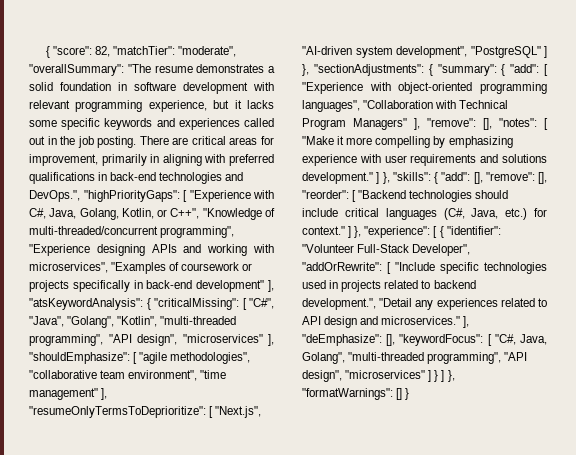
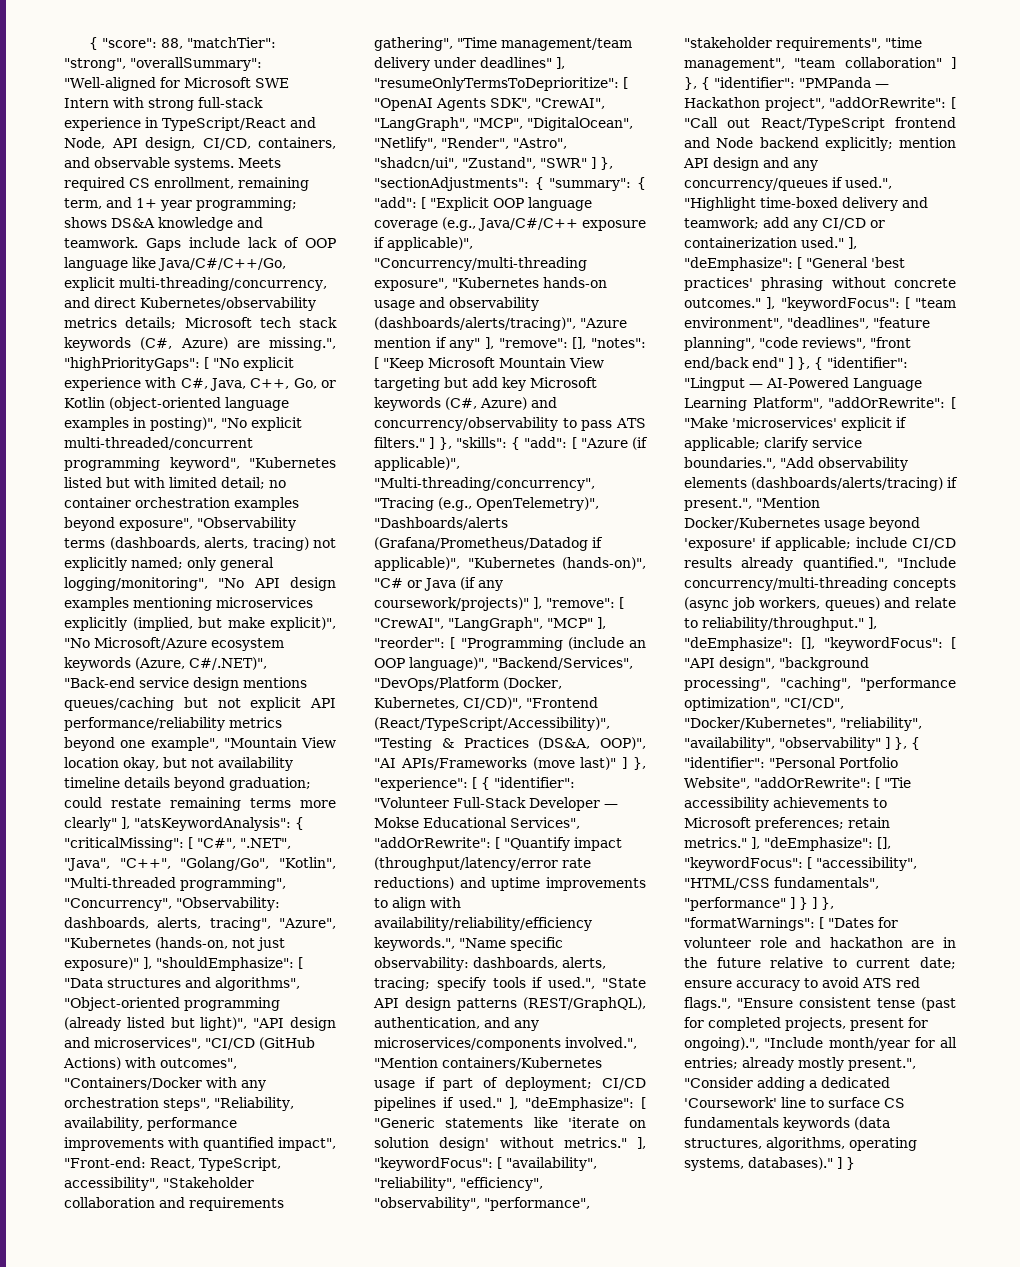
- { "score": 82, "matchTier": "moderate", "overallSummary": "The resume demonstrates a solid foundation in software development with relevant programming experience, but it lacks some specific keywords and experiences called out in the job posting. There are critical areas for improvement, primarily in aligning with preferred qualifications in back-end technologies and DevOps.", "highPriorityGaps": [ "Experience with C#, Java, Golang, Kotlin, or C++", "Knowledge of multi-threaded/concurrent programming", "Experience designing APIs and working with microservices", "Examples of coursework or projects specifically in back-end development" ], "atsKeywordAnalysis": { "criticalMissing": [ "C#", "Java", "Golang", "Kotlin", "multi-threaded programming", "API design", "microservices" ], "shouldEmphasize": [ "agile methodologies", "collaborative team environment", "time management" ], "resumeOnlyTermsToDeprioritize": [ "Next.js", "AI-driven system development", "PostgreSQL" ] }, "sectionAdjustments": { "summary": { "add": [ "Experience with object-oriented programming languages", "Collaboration with Technical Program Managers" ], "remove": [], "notes": [ "Make it more compelling by emphasizing experience with user requirements and solutions development." ] }, "skills": { "add": [], "remove": [], "reorder": [ "Backend technologies should include critical languages (C#, Java, etc.) for context." ] }, "experience": [ { "identifier": "Volunteer Full‑Stack Developer", "addOrRewrite": [ "Include specific technologies used in projects related to backend development.", "Detail any experiences related to API design and microservices." ], "deEmphasize": [], "keywordFocus": [ "C#, Java, Golang", "multi-threaded programming", "API design", "microservices" ] } ] }, "formatWarnings": [] }
+ { "score": 88, "matchTier": "strong", "overallSummary": "Well-aligned for Microsoft SWE Intern with strong full‑stack experience in TypeScript/React and Node, API design, CI/CD, containers, and observable systems. Meets required CS enrollment, remaining term, and 1+ year programming; shows DS&A knowledge and teamwork. Gaps include lack of OOP language like Java/C#/C++/Go, explicit multi-threading/concurrency, and direct Kubernetes/observability metrics details; Microsoft tech stack keywords (C#, Azure) are missing.", "highPriorityGaps": [ "No explicit experience with C#, Java, C++, Go, or Kotlin (object‑oriented language examples in posting)", "No explicit multi‑threaded/concurrent programming keyword", "Kubernetes listed but with limited detail; no container orchestration examples beyond exposure", "Observability terms (dashboards, alerts, tracing) not explicitly named; only general logging/monitoring", "No API design examples mentioning microservices explicitly (implied, but make explicit)", "No Microsoft/Azure ecosystem keywords (Azure, C#/.NET)", "Back‑end service design mentions queues/caching but not explicit API performance/reliability metrics beyond one example", "Mountain View location okay, but not availability timeline details beyond graduation; could restate remaining terms more clearly" ], "atsKeywordAnalysis": { "criticalMissing": [ "C#", ".NET", "Java", "C++", "Golang/Go", "Kotlin", "Multi-threaded programming", "Concurrency", "Observability: dashboards, alerts, tracing", "Azure", "Kubernetes (hands‑on, not just exposure)" ], "shouldEmphasize": [ "Data structures and algorithms", "Object‑oriented programming (already listed but light)", "API design and microservices", "CI/CD (GitHub Actions) with outcomes", "Containers/Docker with any orchestration steps", "Reliability, availability, performance improvements with quantified impact", "Front‑end: React, TypeScript, accessibility", "Stakeholder collaboration and requirements gathering", "Time management/team delivery under deadlines" ], "resumeOnlyTermsToDeprioritize": [ "OpenAI Agents SDK", "CrewAI", "LangGraph", "MCP", "DigitalOcean", "Netlify", "Render", "Astro", "shadcn/ui", "Zustand", "SWR" ] }, "sectionAdjustments": { "summary": { "add": [ "Explicit OOP language coverage (e.g., Java/C#/C++ exposure if applicable)", "Concurrency/multi‑threading exposure", "Kubernetes hands‑on usage and observability (dashboards/alerts/tracing)", "Azure mention if any" ], "remove": [], "notes": [ "Keep Microsoft Mountain View targeting but add key Microsoft keywords (C#, Azure) and concurrency/observability to pass ATS filters." ] }, "skills": { "add": [ "Azure (if applicable)", "Multi‑threading/concurrency", "Tracing (e.g., OpenTelemetry)", "Dashboards/alerts (Grafana/Prometheus/Datadog if applicable)", "Kubernetes (hands‑on)", "C# or Java (if any coursework/projects)" ], "remove": [ "CrewAI", "LangGraph", "MCP" ], "reorder": [ "Programming (include an OOP language)", "Backend/Services", "DevOps/Platform (Docker, Kubernetes, CI/CD)", "Frontend (React/TypeScript/Accessibility)", "Testing & Practices (DS&A, OOP)", "AI APIs/Frameworks (move last)" ] }, "experience": [ { "identifier": "Volunteer Full‑Stack Developer — Mokse Educational Services", "addOrRewrite": [ "Quantify impact (throughput/latency/error rate reductions) and uptime improvements to align with availability/reliability/efficiency keywords.", "Name specific observability: dashboards, alerts, tracing; specify tools if used.", "State API design patterns (REST/GraphQL), authentication, and any microservices/components involved.", "Mention containers/Kubernetes usage if part of deployment; CI/CD pipelines if used." ], "deEmphasize": [ "Generic statements like 'iterate on solution design' without metrics." ], "keywordFocus": [ "availability", "reliability", "efficiency", "observability", "performance", "stakeholder requirements", "time management", "team collaboration" ] }, { "identifier": "PMPanda — Hackathon project", "addOrRewrite": [ "Call out React/TypeScript frontend and Node backend explicitly; mention API design and any concurrency/queues if used.", "Highlight time‑boxed delivery and teamwork; add any CI/CD or containerization used." ], "deEmphasize": [ "General 'best practices' phrasing without concrete outcomes." ], "keywordFocus": [ "team environment", "deadlines", "feature planning", "code reviews", "front end/back end" ] }, { "identifier": "Lingput — AI‑Powered Language Learning Platform", "addOrRewrite": [ "Make 'microservices' explicit if applicable; clarify service boundaries.", "Add observability elements (dashboards/alerts/tracing) if present.", "Mention Docker/Kubernetes usage beyond 'exposure' if applicable; include CI/CD results already quantified.", "Include concurrency/multi‑threading concepts (async job workers, queues) and relate to reliability/throughput." ], "deEmphasize": [], "keywordFocus": [ "API design", "background processing", "caching", "performance optimization", "CI/CD", "Docker/Kubernetes", "reliability", "availability", "observability" ] }, { "identifier": "Personal Portfolio Website", "addOrRewrite": [ "Tie accessibility achievements to Microsoft preferences; retain metrics." ], "deEmphasize": [], "keywordFocus": [ "accessibility", "HTML/CSS fundamentals", "performance" ] } ] }, "formatWarnings": [ "Dates for volunteer role and hackathon are in the future relative to current date; ensure accuracy to avoid ATS red flags.", "Ensure consistent tense (past for completed projects, present for ongoing).", "Include month/year for all entries; already mostly present.", "Consider adding a dedicated 'Coursework' line to surface CS fundamentals keywords (data structures, algorithms, operating systems, databases)." ] }

